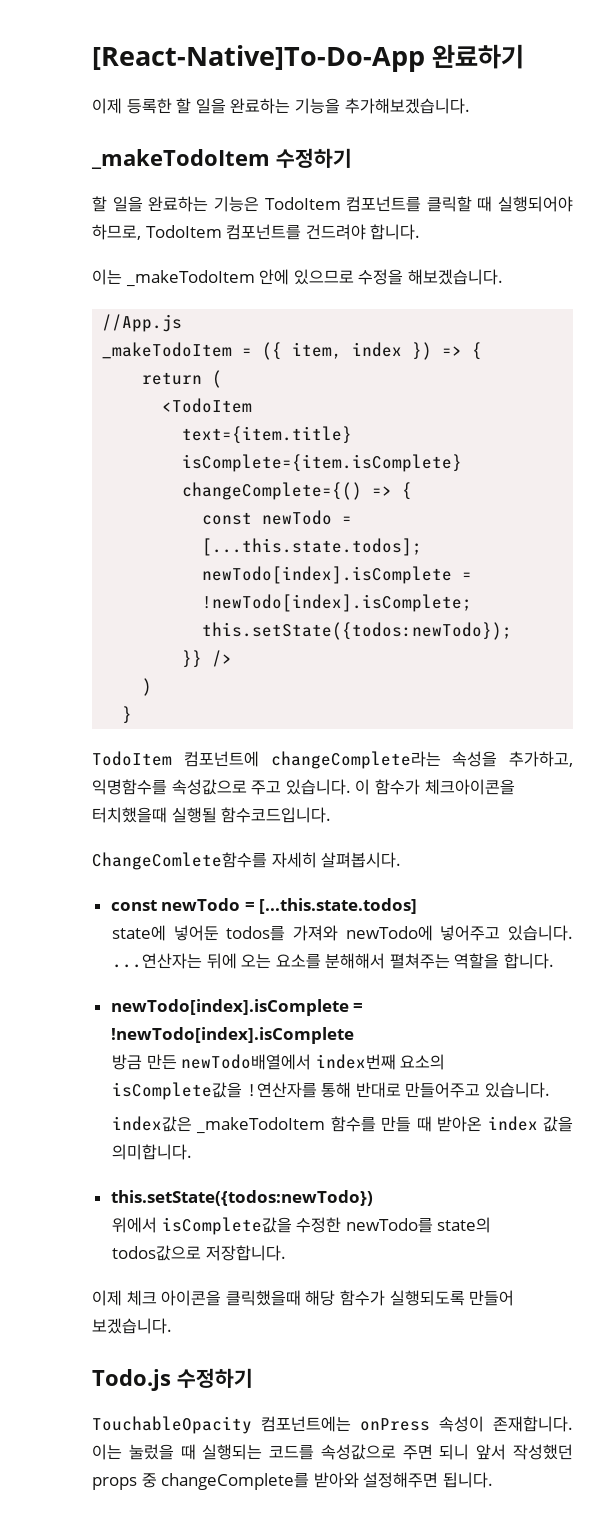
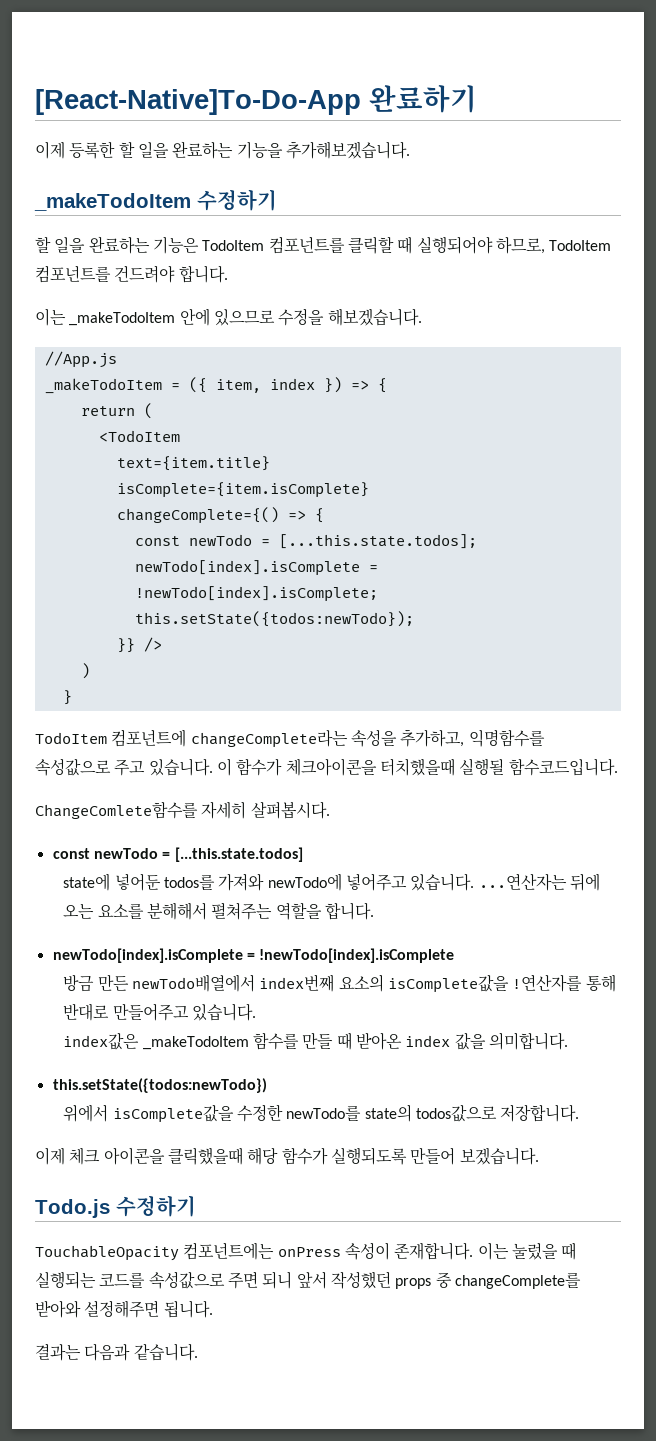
+ 결과는 다음과 같습니다.

